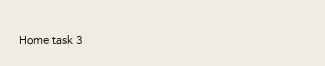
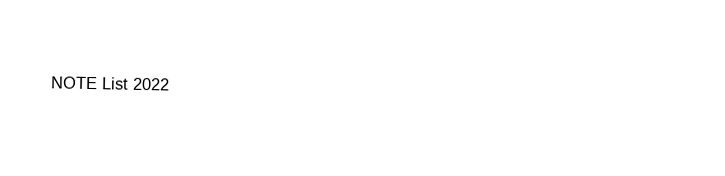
- Home task 3
+ NOTE List 2022

